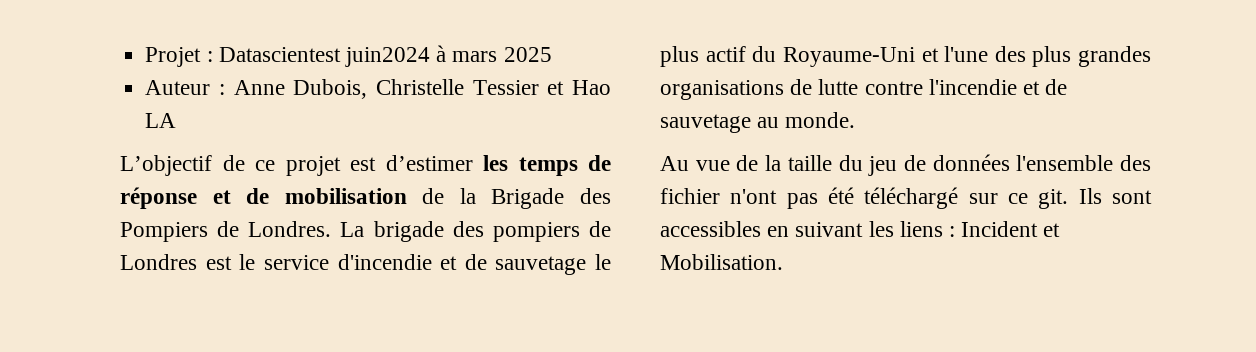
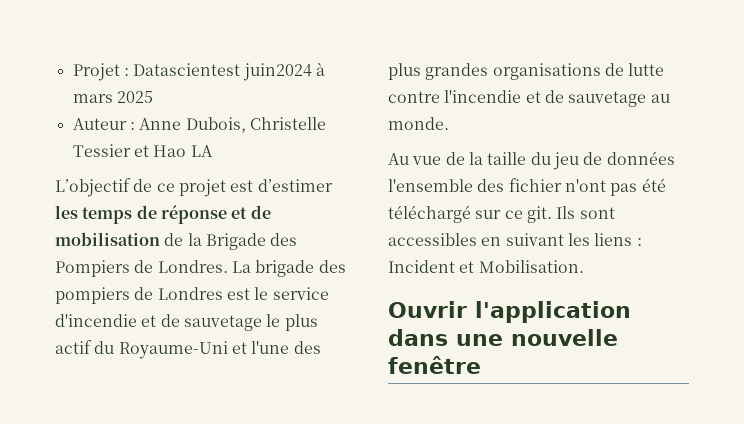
+ Ouvrir l'application dans une nouvelle fenêtre

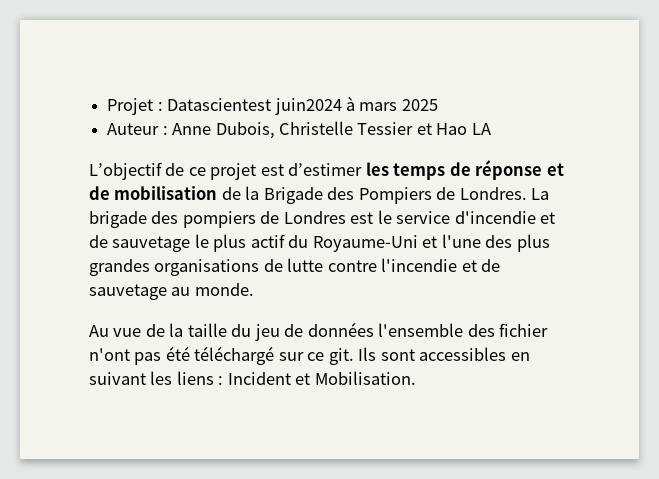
- Ouvrir l'application dans une nouvelle fenêtre

